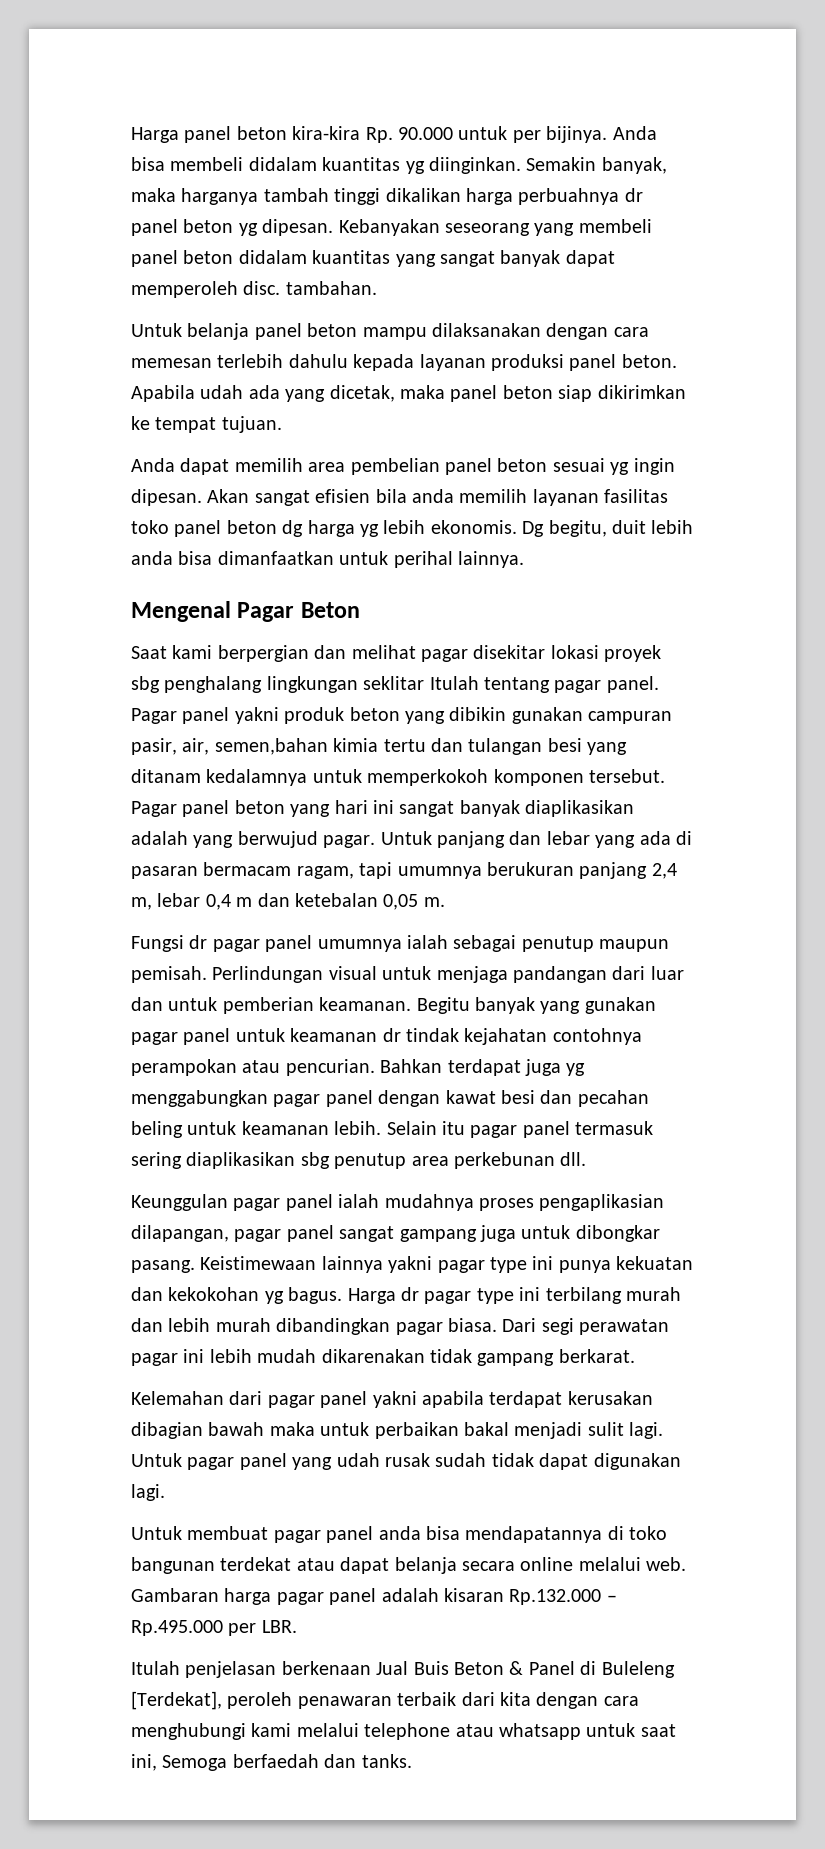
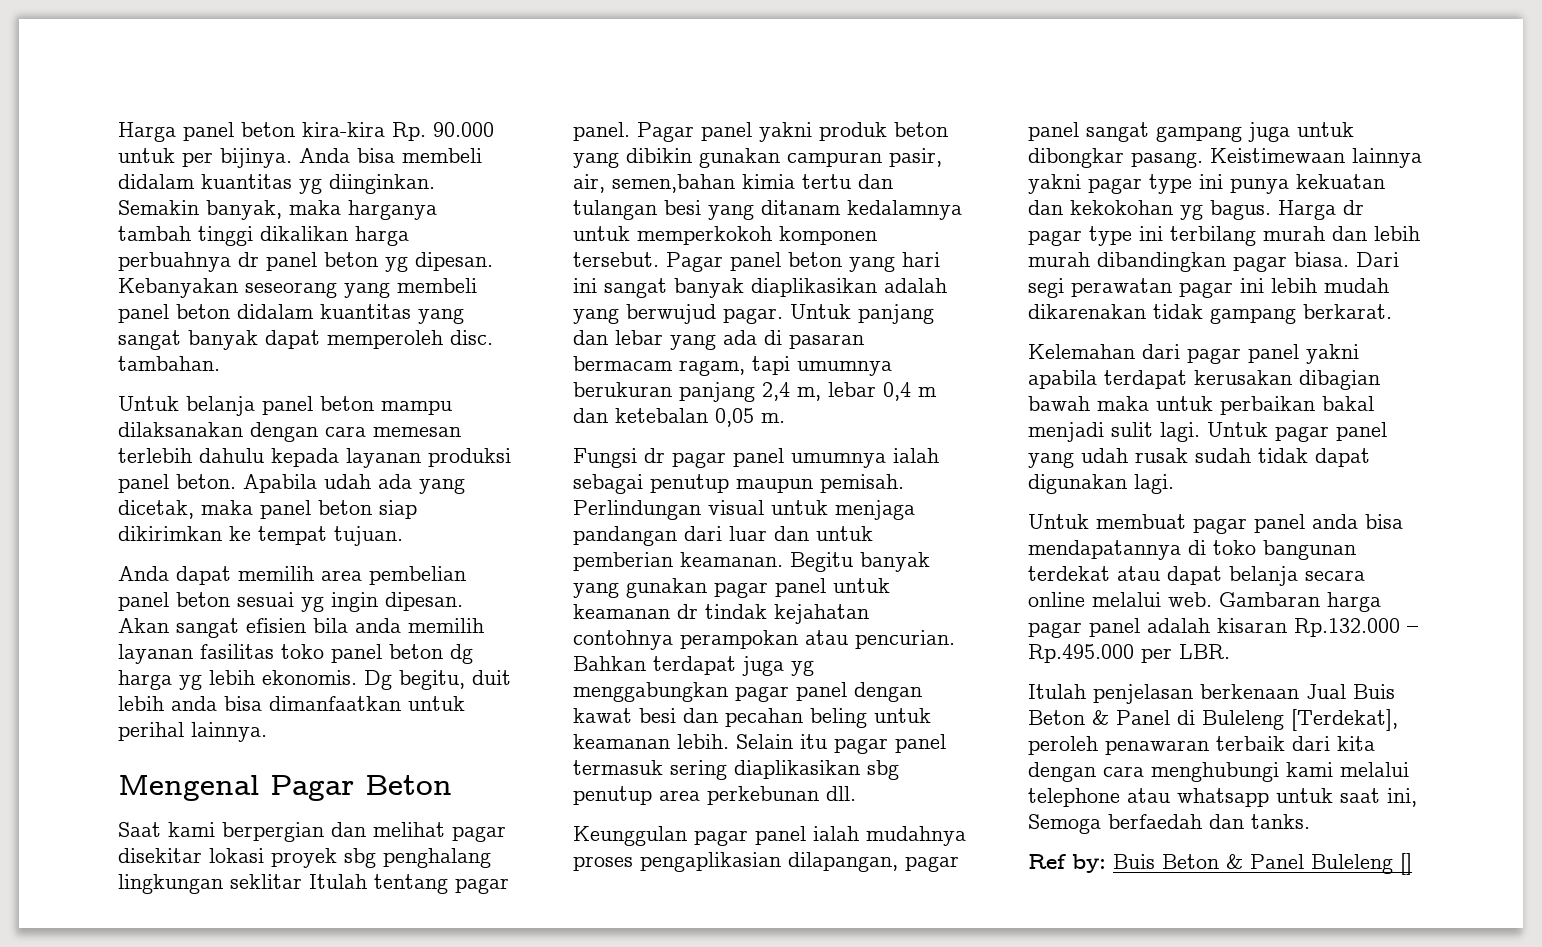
+ Ref by: Buis Beton & Panel Buleleng []

